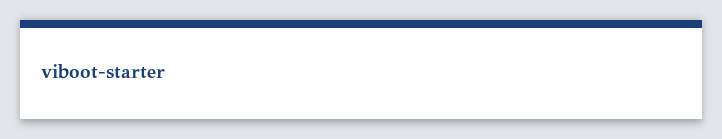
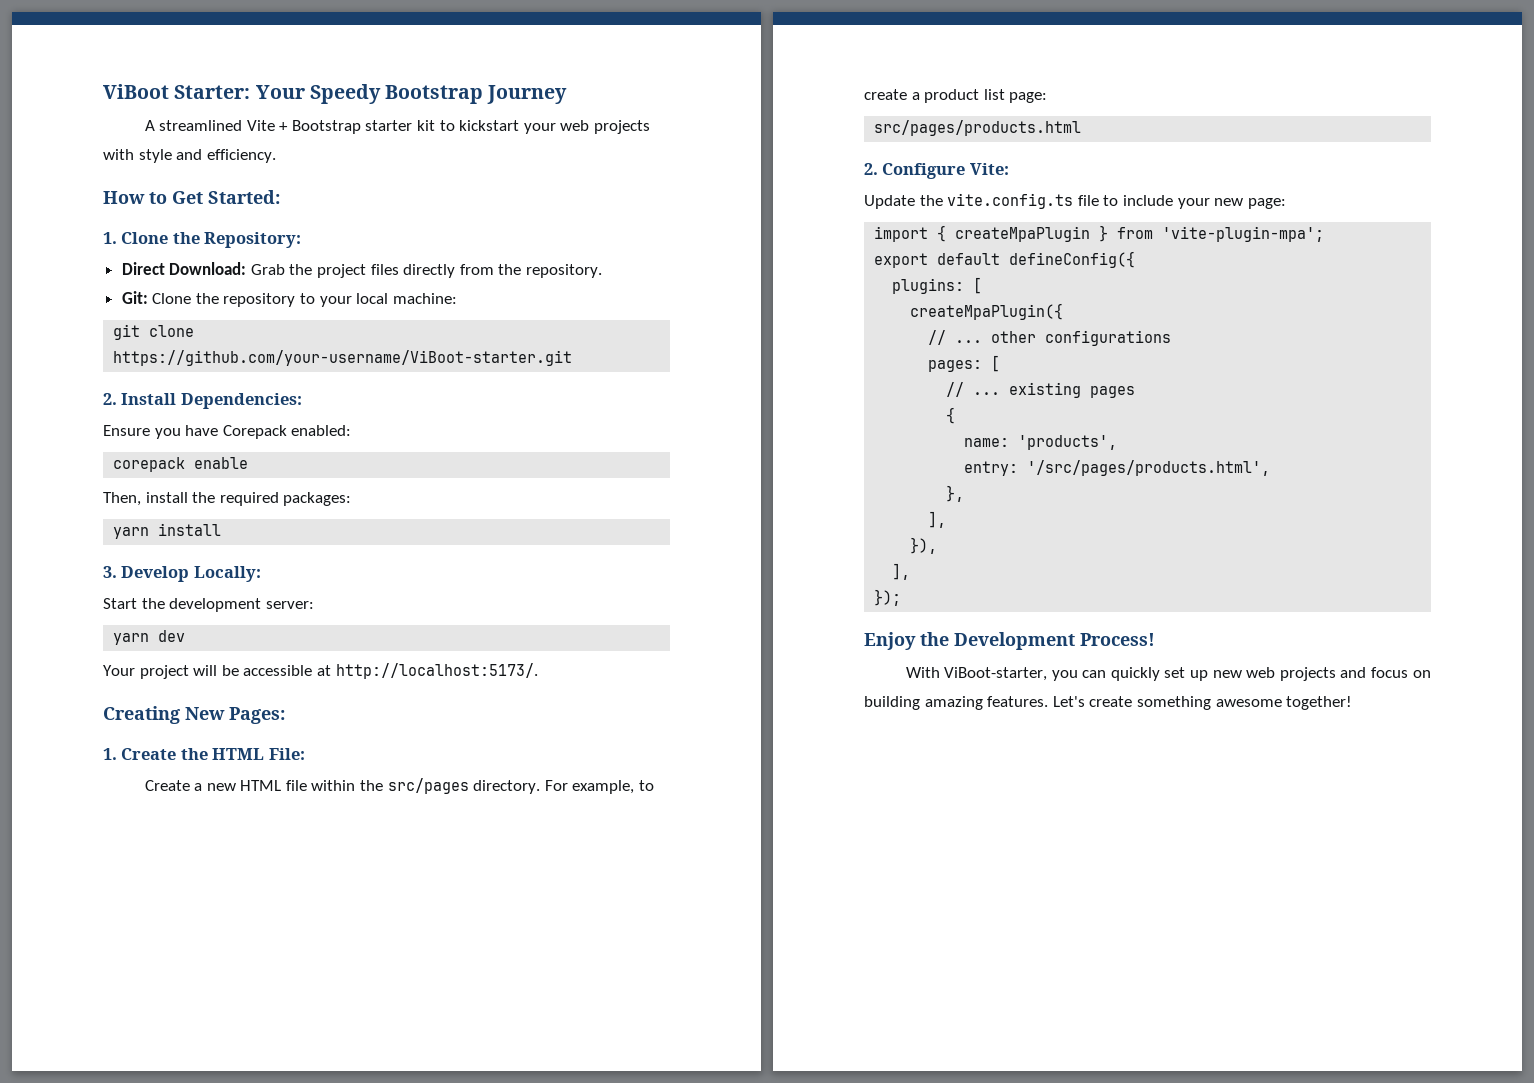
- viboot-starter
+ ViBoot Starter: Your Speedy Bootstrap Journey
+ A streamlined Vite + Bootstrap starter kit to kickstart your web projects with style and efficiency.
+ How to Get Started:
+ 1. Clone the Repository:
+ Direct Download: Grab the project files directly from the repository.
+ Git: Clone the repository to your local machine:
+ git clone https://github.com/your-username/ViBoot-starter.git
+ 2. Install Dependencies:
+ Ensure you have Corepack enabled:
+ corepack enable
+ Then, install the required packages:
+ yarn install
+ 3. Develop Locally:
+ Start the development server:
+ yarn dev
+ Your project will be accessible at http://localhost:5173/.
+ Creating New Pages:
+ 1. Create the HTML File:
+ Create a new HTML file within the src/pages directory. For example, to create a product list page:
+ src/pages/products.html
+ 2. Configure Vite:
+ Update the vite.config.ts file to include your new page:
+ import { createMpaPlugin } from 'vite-plugin-mpa';
+ export default defineConfig({
+ plugins: [
+ createMpaPlugin({
+ // ... other configurations
+ pages: [
+ // ... existing pages
+ {
+ name: 'products',
+ entry: '/src/pages/products.html',
+ },
+ ],
+ }),
+ ],
+ });
+ Enjoy the Development Process!
+ With ViBoot-starter, you can quickly set up new web projects and focus on building amazing features. Let's create something awesome together!

